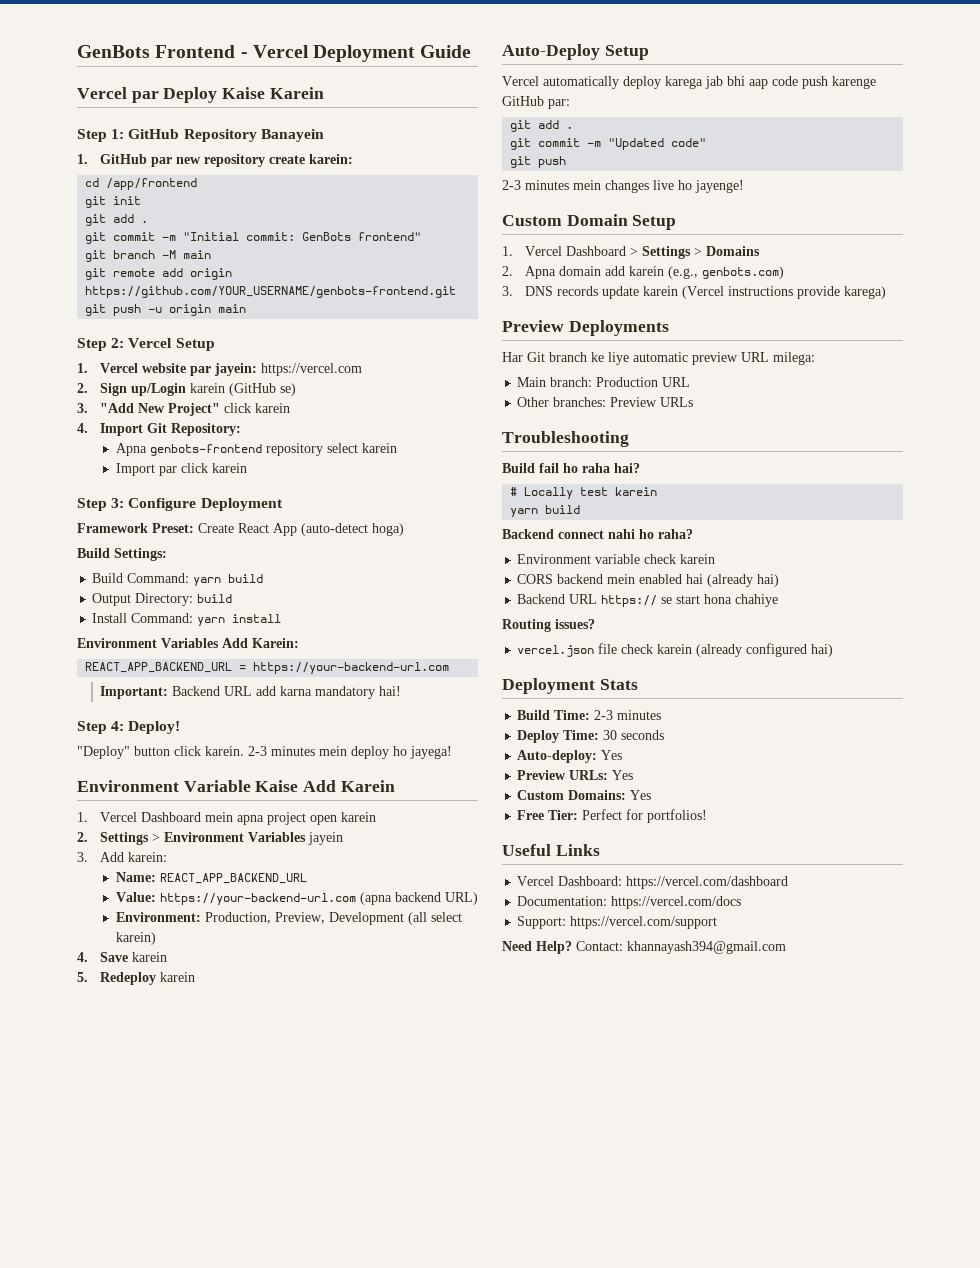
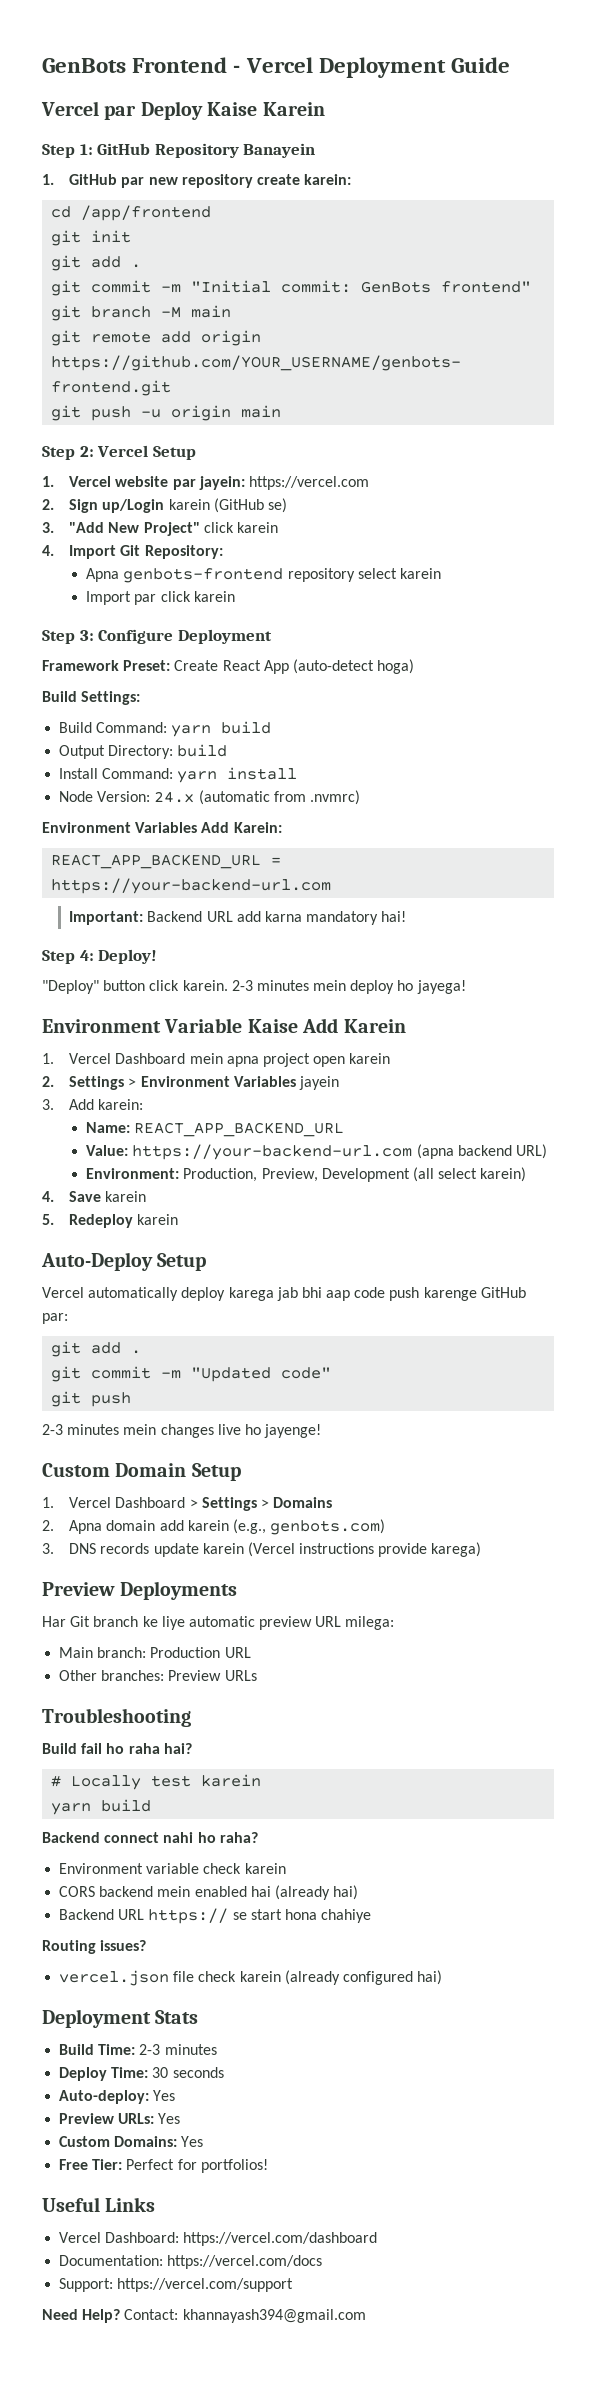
+ Node Version: 24.x (automatic from .nvmrc)

